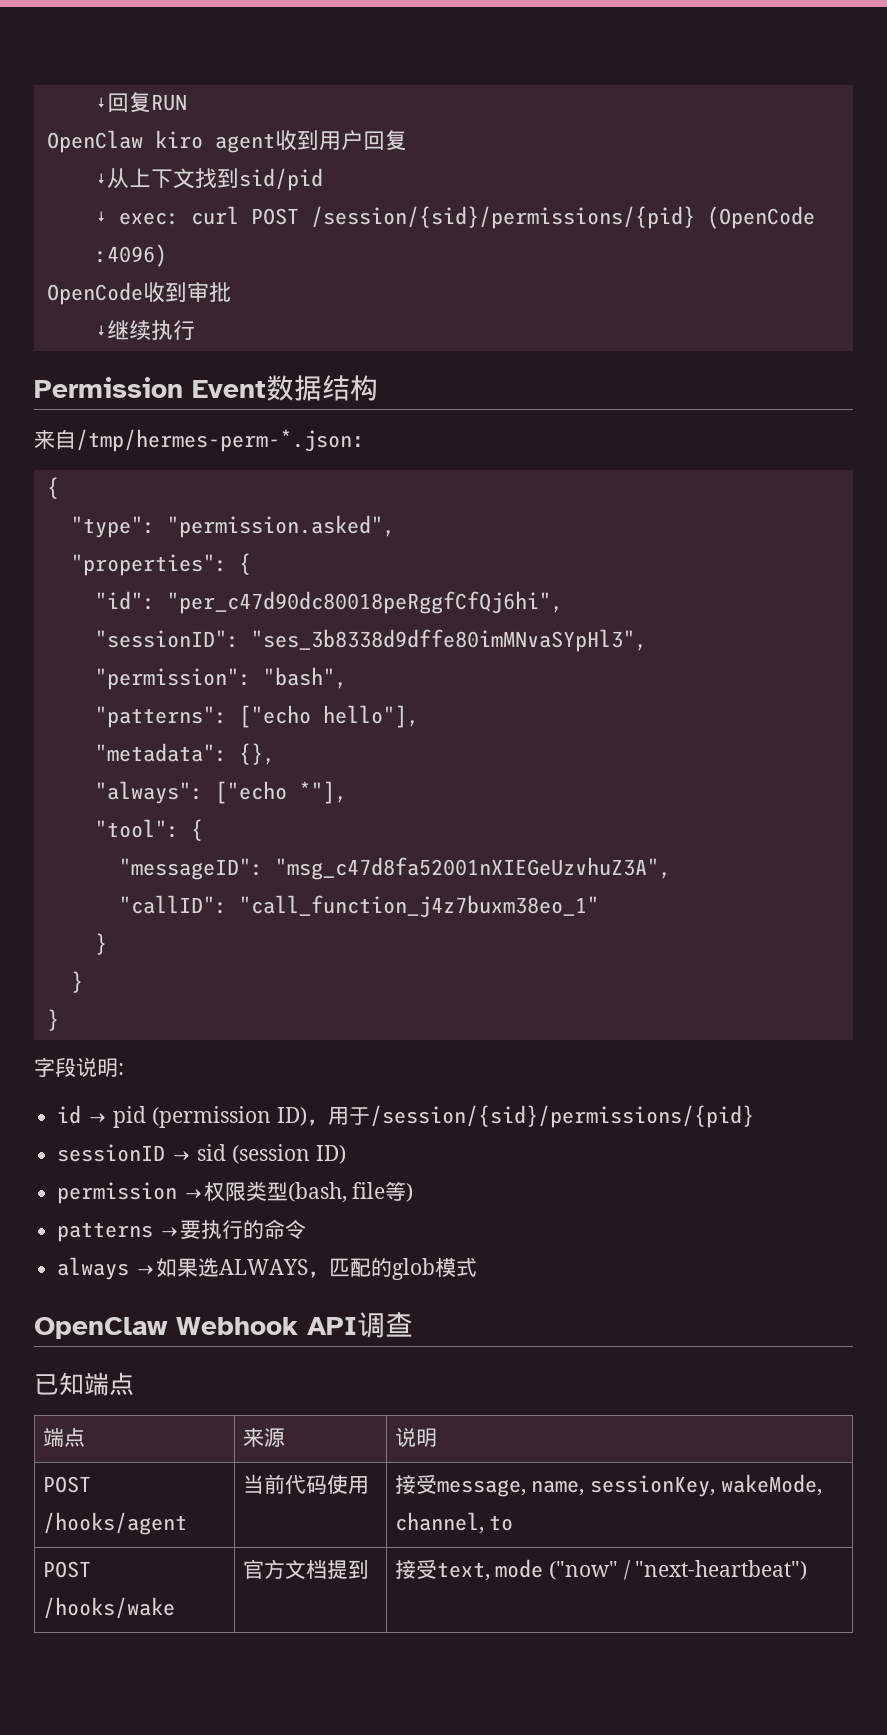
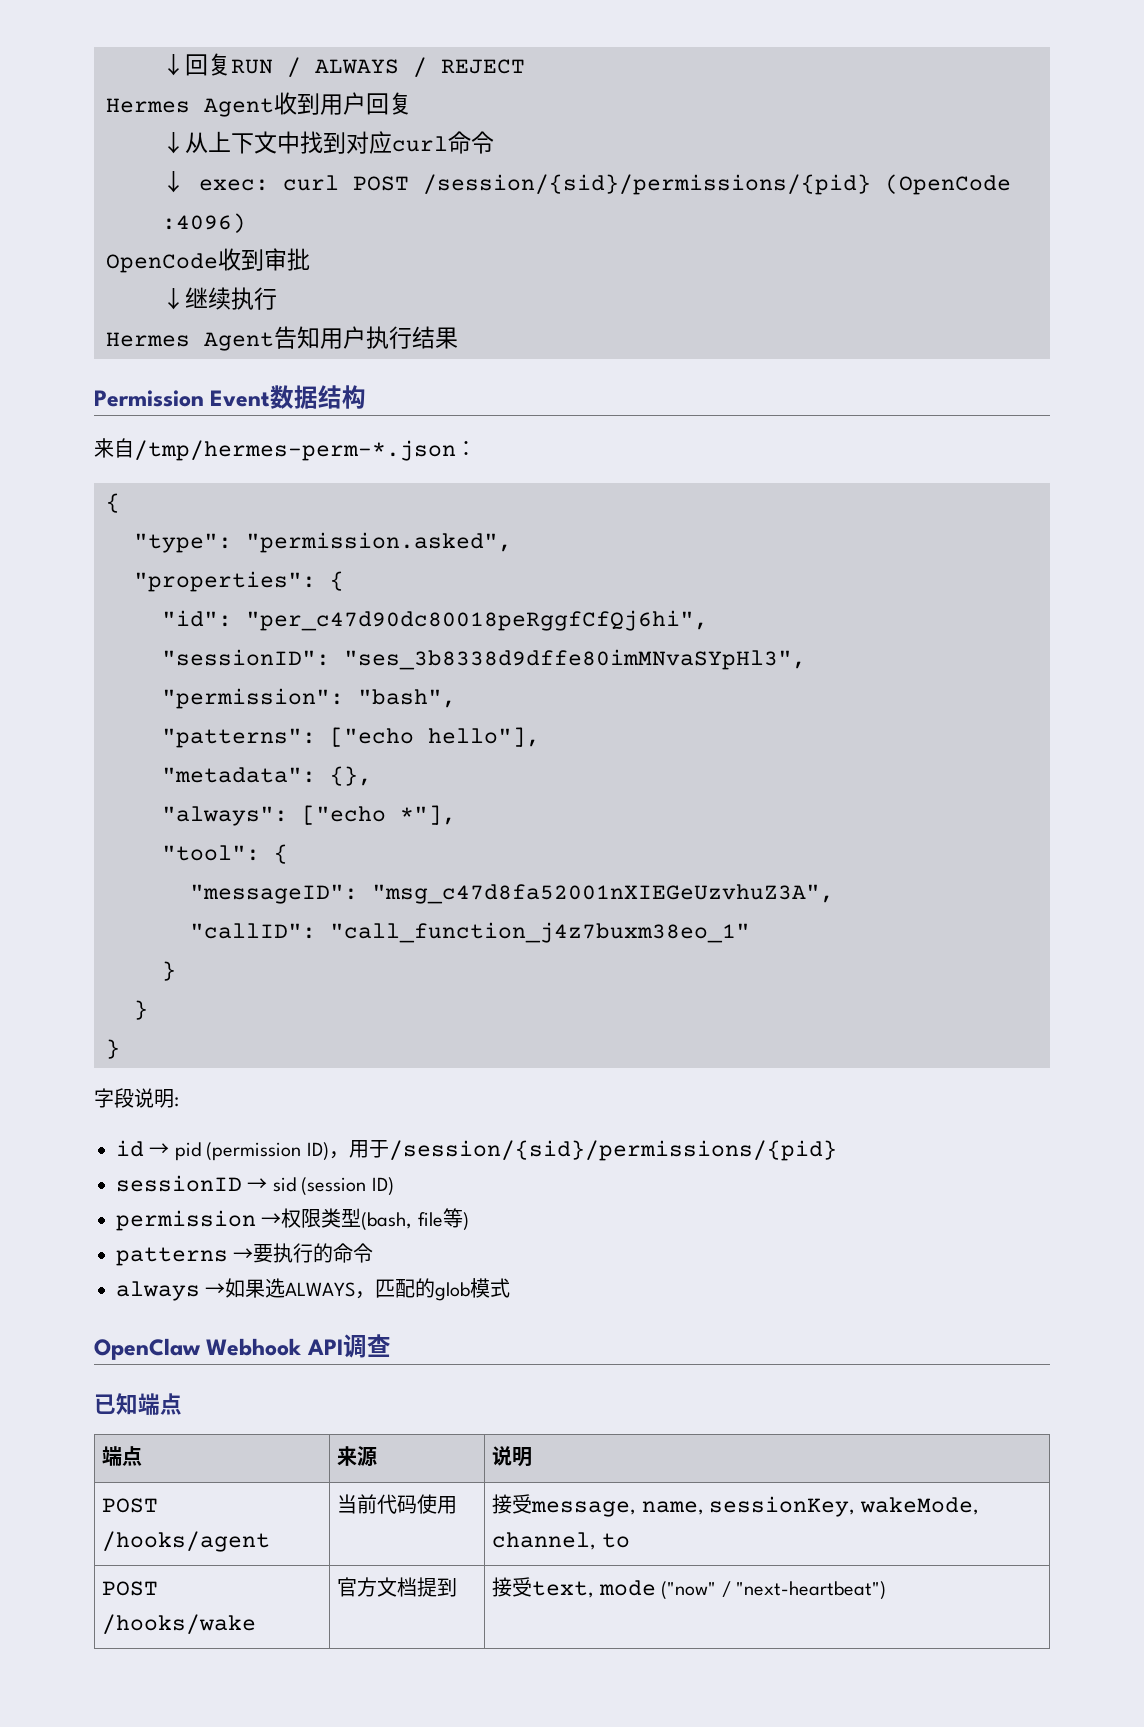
- ↓回复RUN
- OpenClaw kiro agent收到用户回复
+ ↓回复RUN / ALWAYS / REJECT
+ Hermes Agent收到用户回复
- ↓从上下文找到sid/pid
+ ↓从上下文中找到对应curl命令
+ Hermes Agent告知用户执行结果

